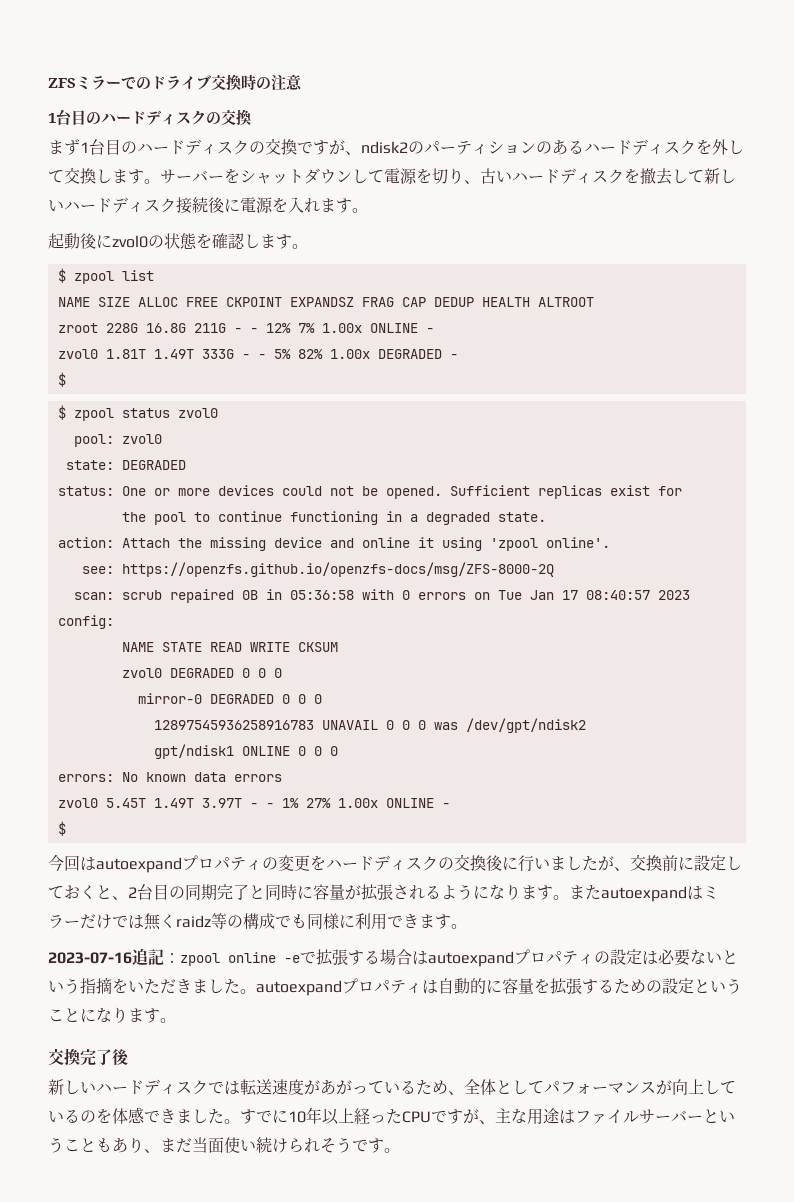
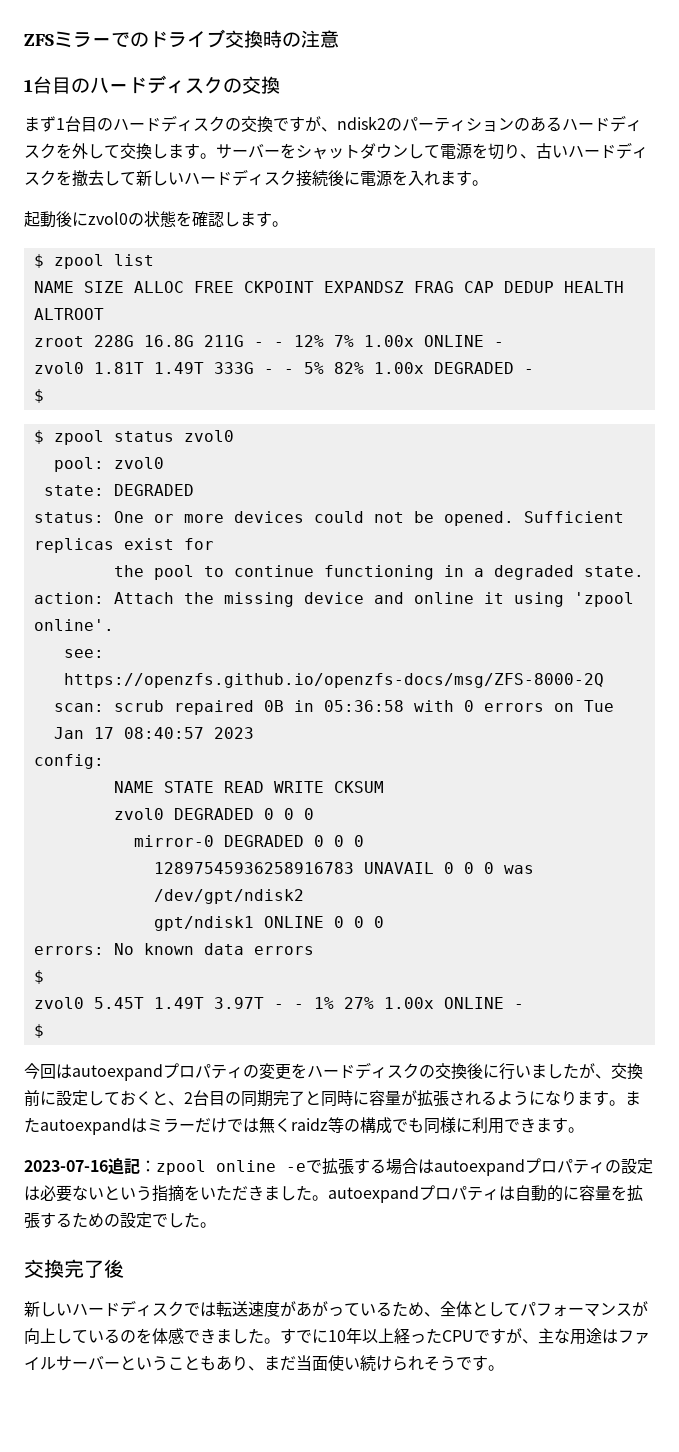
  errors: No known data errors
+ $
- 2023-07-16追記：zpool online -eで拡張する場合はautoexpandプロパティの設定は必要ないという指摘をいただきました。autoexpandプロパティは自動的に容量を拡張するための設定ということになります。
+ 2023-07-16追記：zpool online -eで拡張する場合はautoexpandプロパティの設定は必要ないという指摘をいただきました。autoexpandプロパティは自動的に容量を拡張するための設定でした。

